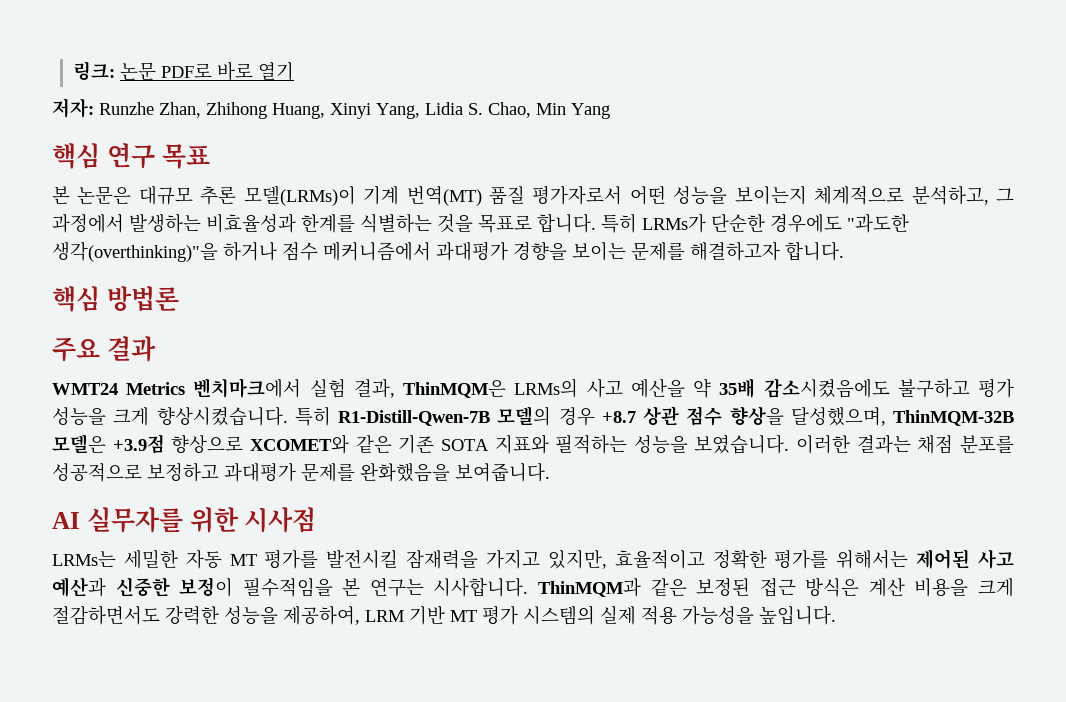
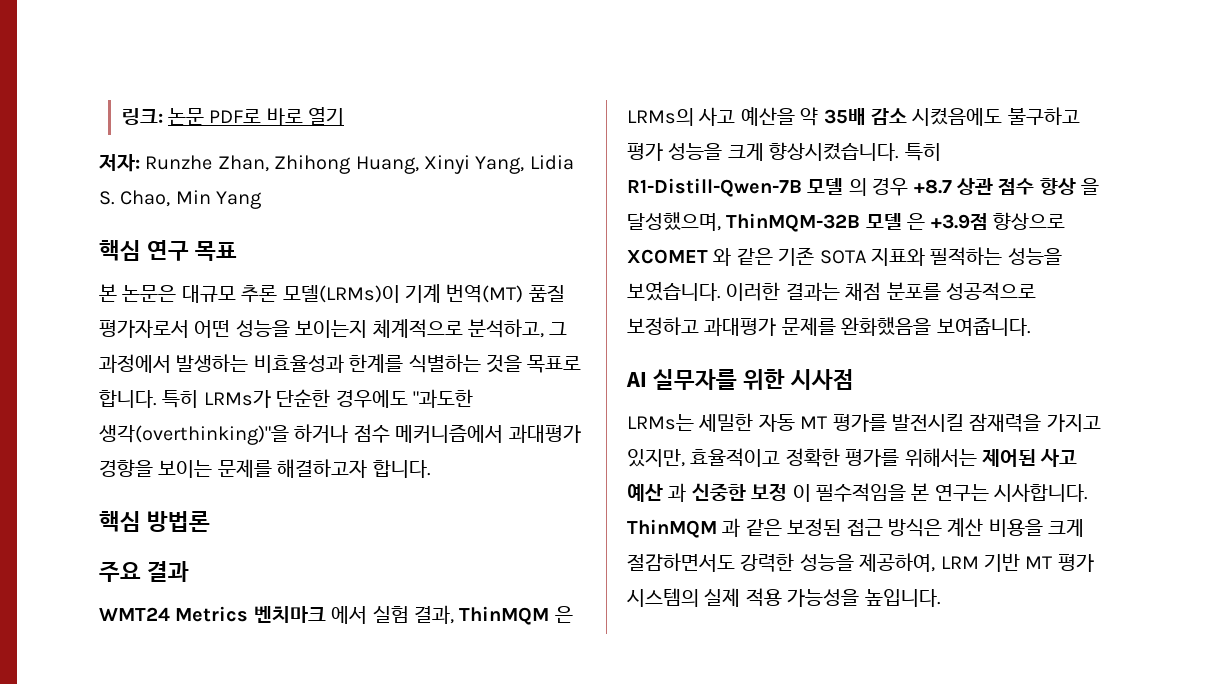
- WMT24 Metrics 벤치마크에서 실험 결과, ThinMQM은 LRMs의 사고 예산을 약 35배 감소시켰음에도 불구하고 평가 성능을 크게 향상시켰습니다.
+ WMT24 Metrics 벤치마크 에서 실험 결과, ThinMQM 은 LRMs의 사고 예산을 약 35배 감소 시켰음에도 불구하고 평가 성능을 크게 향상시켰습니다.
- 특히 R1-Distill-Qwen-7B 모델의 경우 +8.7 상관 점수 향상을 달성했으며, ThinMQM-32B 모델은 +3.9점 향상으로 XCOMET와 같은 기존 SOTA 지표와 필적하는 성능을 보였습니다.
+ 특히 R1-Distill-Qwen-7B 모델 의 경우 +8.7 상관 점수 향상 을 달성했으며, ThinMQM-32B 모델 은 +3.9점 향상으로 XCOMET 와 같은 기존 SOTA 지표와 필적하는 성능을 보였습니다.
- LRMs는 세밀한 자동 MT 평가를 발전시킬 잠재력을 가지고 있지만, 효율적이고 정확한 평가를 위해서는 제어된 사고 예산과 신중한 보정이 필수적임을 본 연구는 시사합니다.
+ LRMs는 세밀한 자동 MT 평가를 발전시킬 잠재력을 가지고 있지만, 효율적이고 정확한 평가를 위해서는 제어된 사고 예산 과 신중한 보정 이 필수적임을 본 연구는 시사합니다.
- ThinMQM과 같은 보정된 접근 방식은 계산 비용을 크게 절감하면서도 강력한 성능을 제공하여, LRM 기반 MT 평가 시스템의 실제 적용 가능성을 높입니다.
+ ThinMQM 과 같은 보정된 접근 방식은 계산 비용을 크게 절감하면서도 강력한 성능을 제공하여, LRM 기반 MT 평가 시스템의 실제 적용 가능성을 높입니다.

